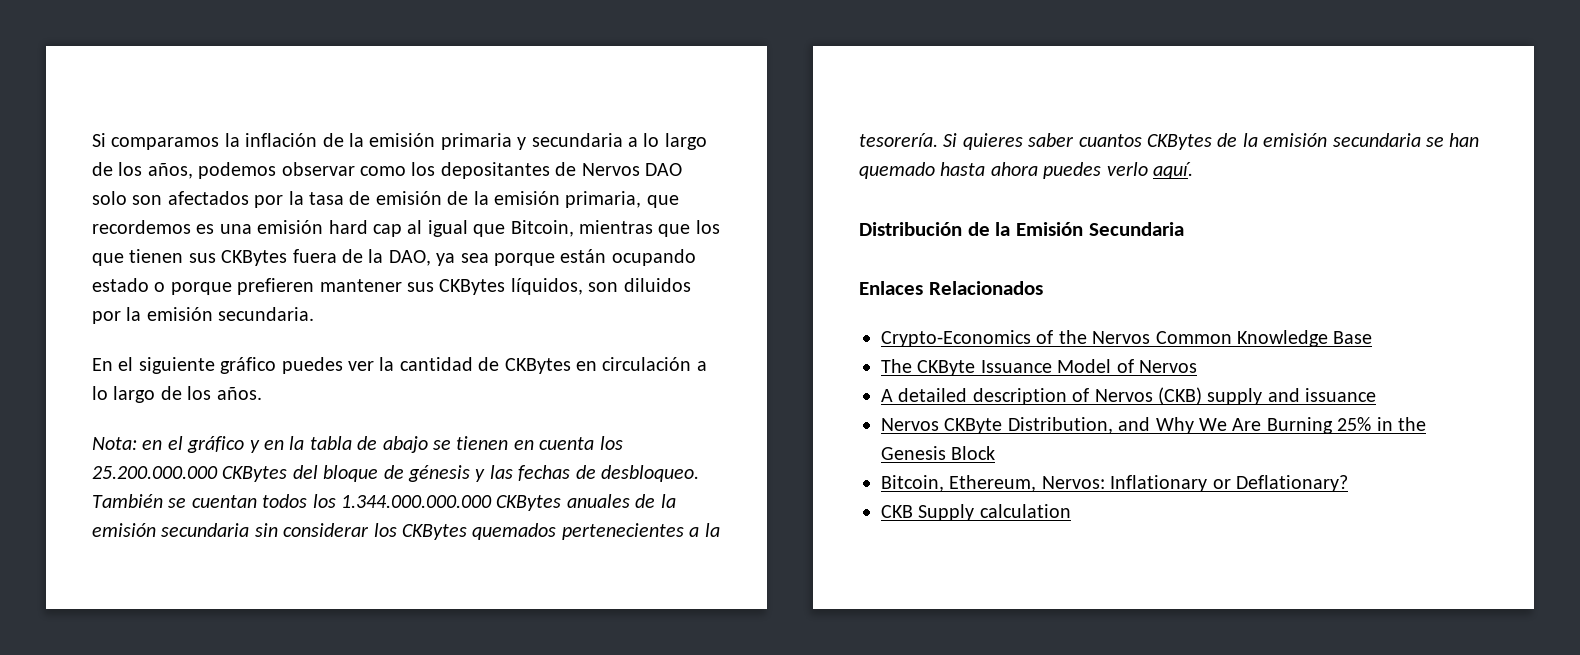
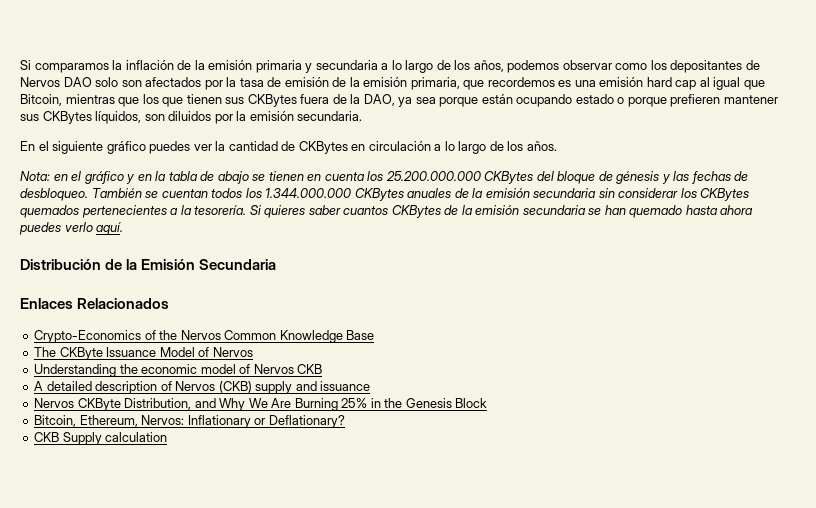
- También se cuentan todos los 1.344.000.000.000 CKBytes anuales de la emisión secundaria sin considerar los CKBytes quemados pertenecientes a la tesorería.
+ También se cuentan todos los 1.344.000.000 CKBytes anuales de la emisión secundaria sin considerar los CKBytes quemados pertenecientes a la tesorería.
+ Understanding the economic model of Nervos CKB

